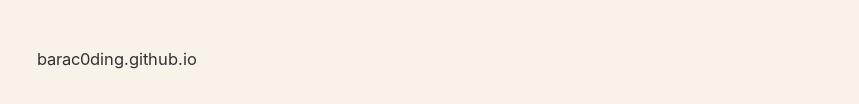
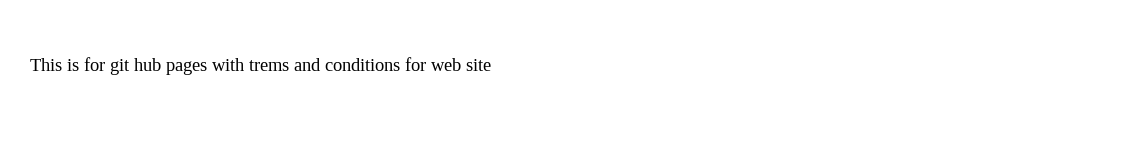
- barac0ding.github.io
+ This is for git hub pages with trems and conditions for web site

